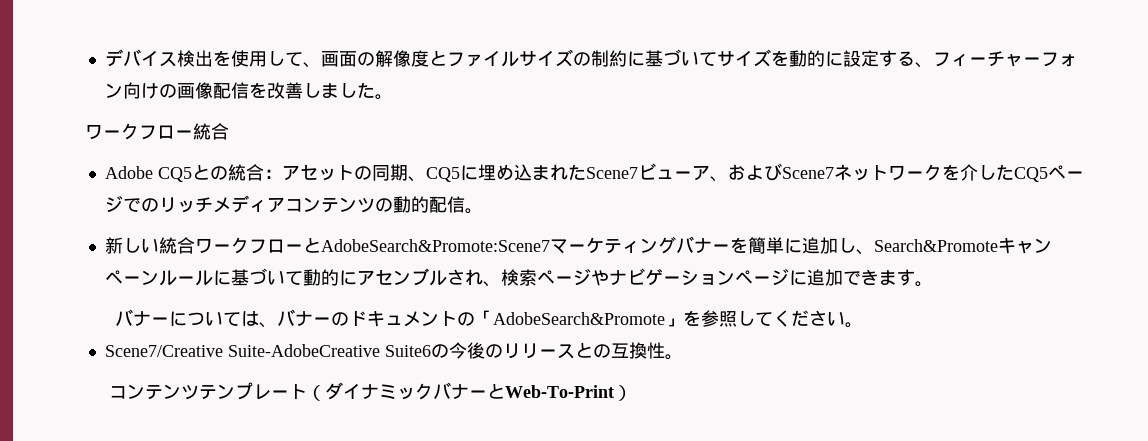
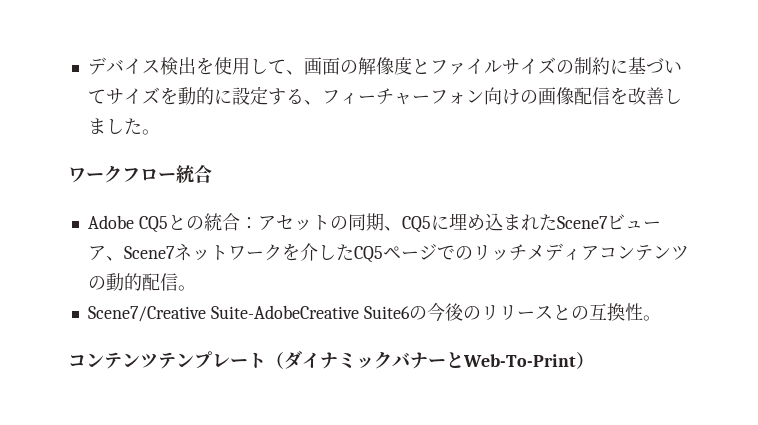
- Adobe CQ5との統合：アセットの同期、CQ5に埋め込まれたScene7ビューア、およびScene7ネットワークを介したCQ5ページでのリッチメディアコンテンツの動的配信。
+ Adobe CQ5との統合：アセットの同期、CQ5に埋め込まれたScene7ビューア、Scene7ネットワークを介したCQ5ページでのリッチメディアコンテンツの動的配信。
- 新しい統合ワークフローとAdobeSearch&Promote:Scene7マーケティングバナーを簡単に追加し、Search&Promoteキャンペーンルールに基づいて動的にアセンブルされ、検索ページやナビゲーションページに追加できます。
- バナーについては、バナーのドキュメントの「AdobeSearch&Promote」を参照してください。

